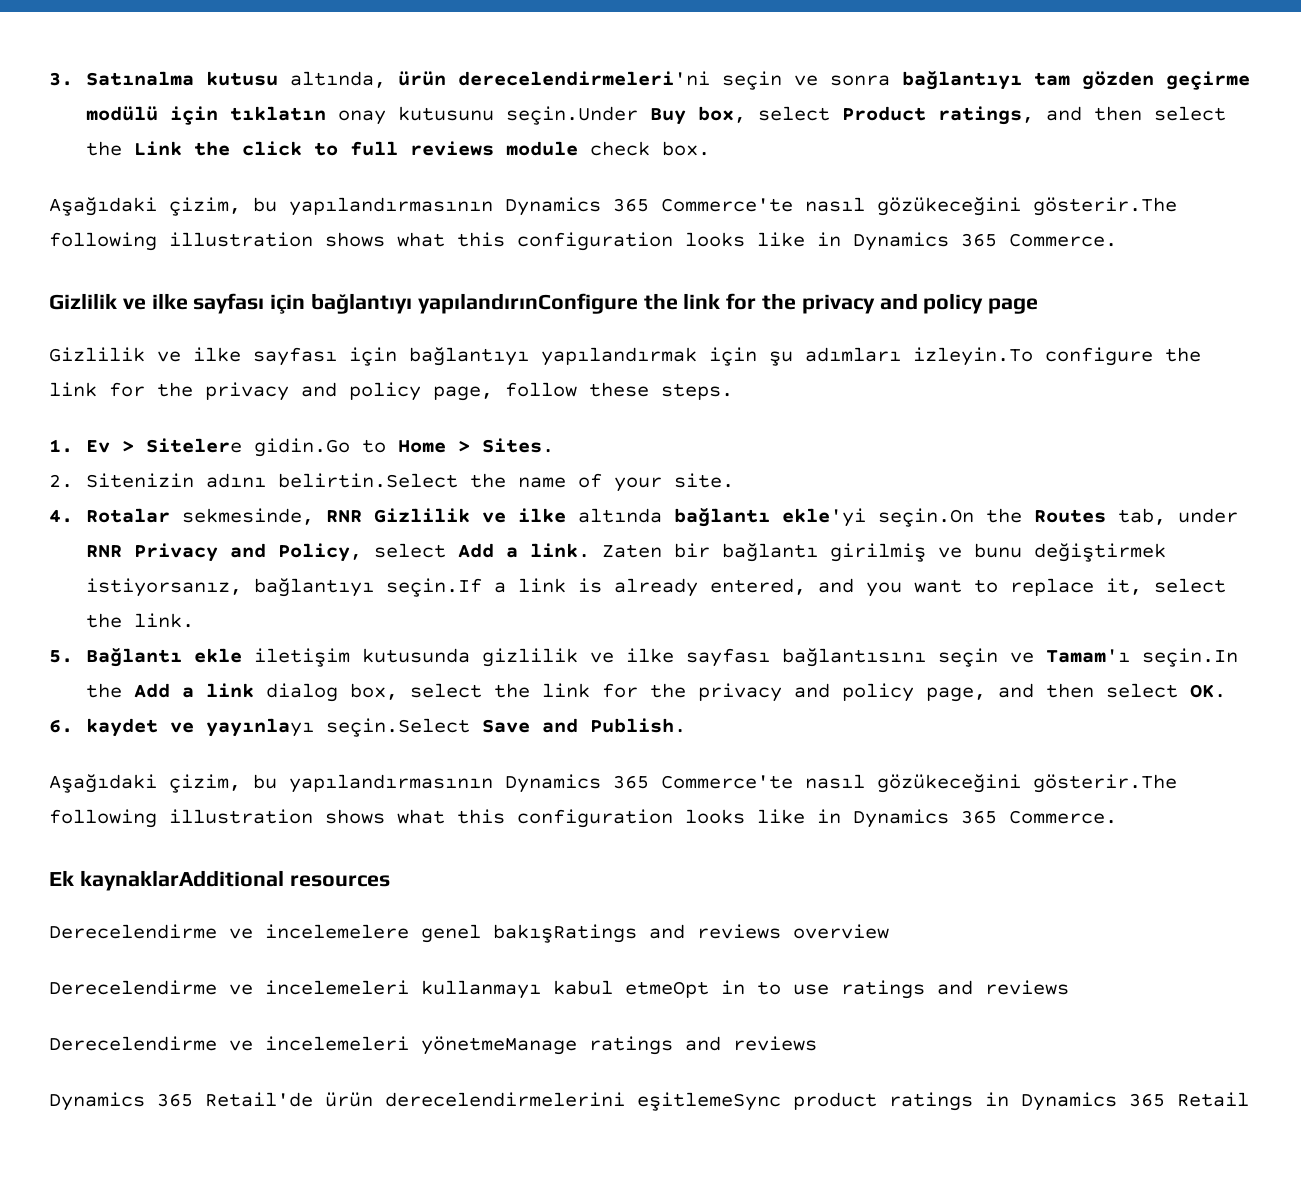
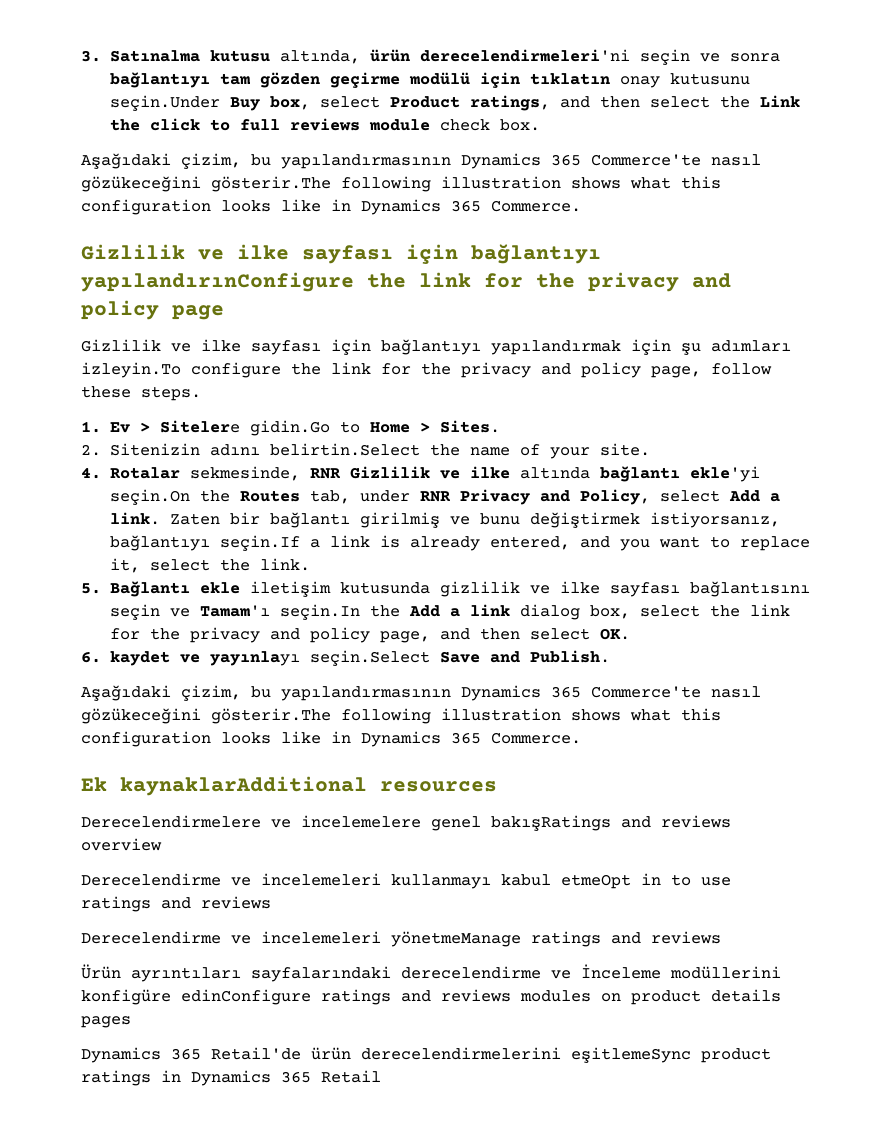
- Derecelendirme ve incelemelere genel bakışRatings and reviews overview
+ Derecelendirmelere ve incelemelere genel bakışRatings and reviews overview
+ Ürün ayrıntıları sayfalarındaki derecelendirme ve İnceleme modüllerini konfigüre edinConfigure ratings and reviews modules on product details pages

